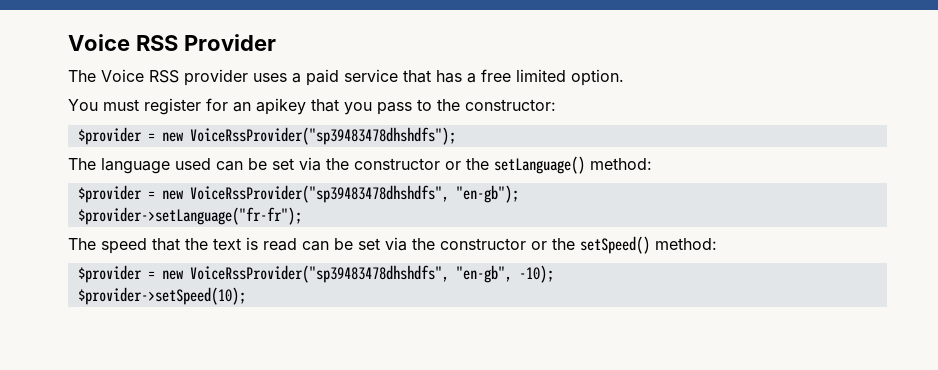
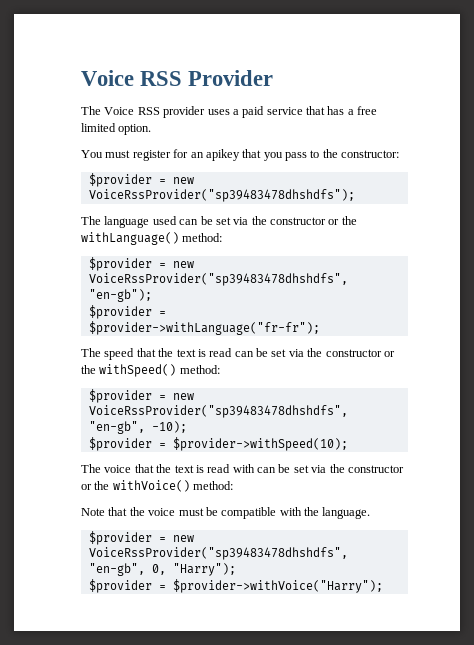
- The language used can be set via the constructor or the setLanguage() method:
+ The language used can be set via the constructor or the withLanguage() method:
- $provider->setLanguage("fr-fr");
+ $provider = $provider->withLanguage("fr-fr");
- The speed that the text is read can be set via the constructor or the setSpeed() method:
+ The speed that the text is read can be set via the constructor or the withSpeed() method:
- $provider->setSpeed(10);
+ $provider = $provider->withSpeed(10);
+ The voice that the text is read with can be set via the constructor or the withVoice() method:
+ Note that the voice must be compatible with the language.
+ $provider = new VoiceRssProvider("sp39483478dhshdfs", "en-gb", 0, "Harry");
+ $provider = $provider->withVoice("Harry");

